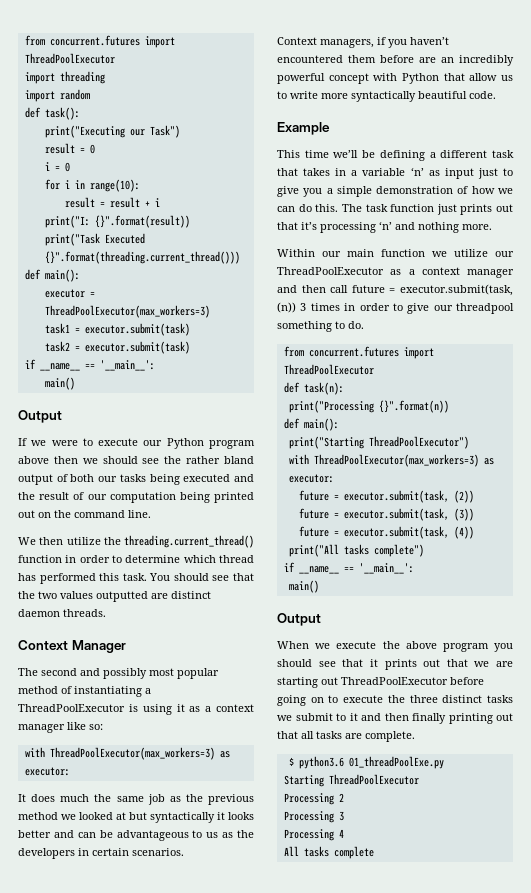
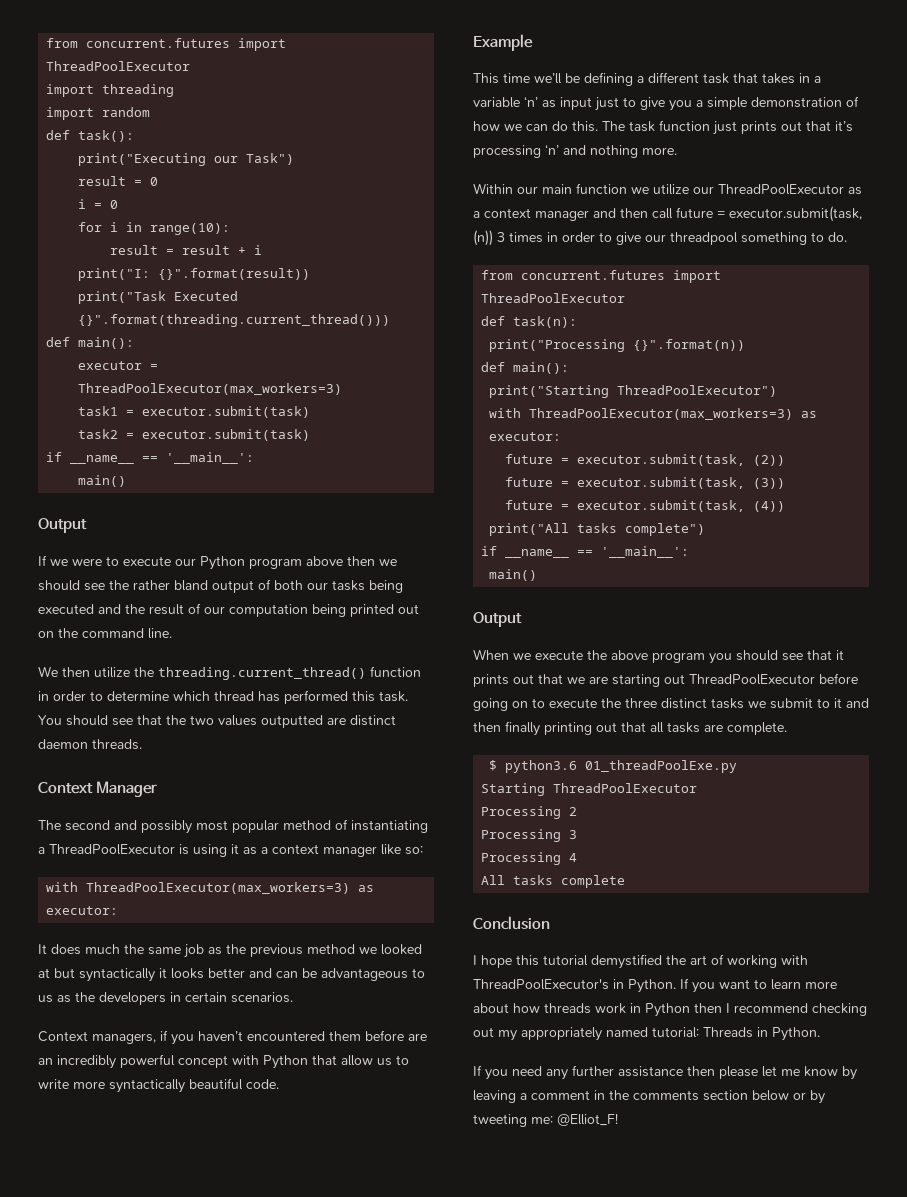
+ Conclusion
+ I hope this tutorial demystified the art of working with ThreadPoolExecutor's in Python. If you want to learn more about how threads work in Python then I recommend checking out my appropriately named tutorial: Threads in Python.
+ If you need any further assistance then please let me know by leaving a comment in the comments section below or by tweeting me: @Elliot_F!

